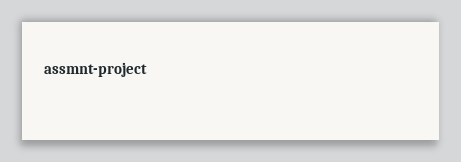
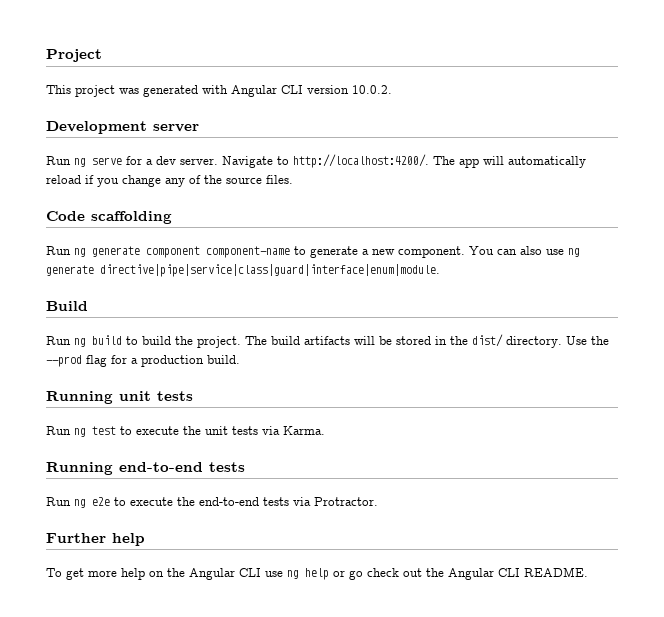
- assmnt-project
+ Project
+ This project was generated with Angular CLI version 10.0.2.
+ Development server
+ Run ng serve for a dev server. Navigate to http://localhost:4200/. The app will automatically reload if you change any of the source files.
+ Code scaffolding
+ Run ng generate component component-name to generate a new component. You can also use ng generate directive|pipe|service|class|guard|interface|enum|module.
+ Build
+ Run ng build to build the project. The build artifacts will be stored in the dist/ directory. Use the --prod flag for a production build.
+ Running unit tests
+ Run ng test to execute the unit tests via Karma.
+ Running end-to-end tests
+ Run ng e2e to execute the end-to-end tests via Protractor.
+ Further help
+ To get more help on the Angular CLI use ng help or go check out the Angular CLI README.

